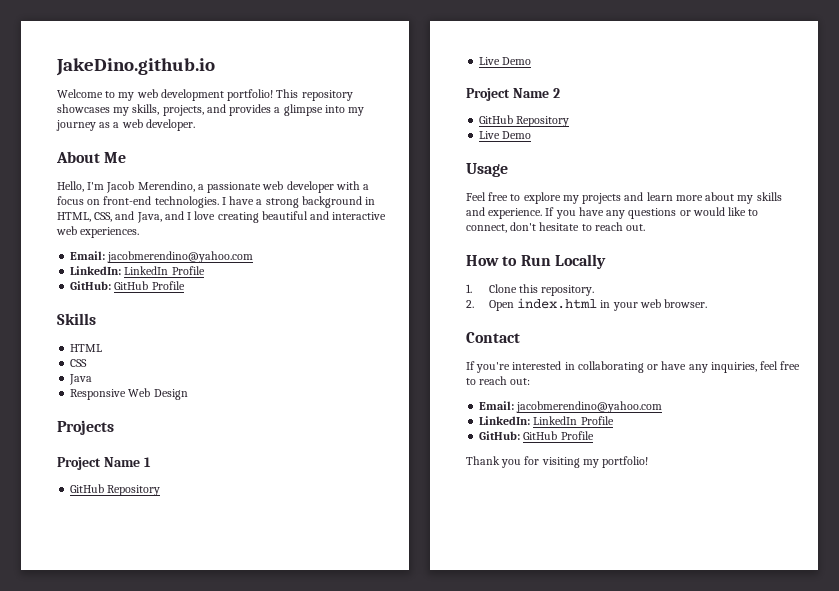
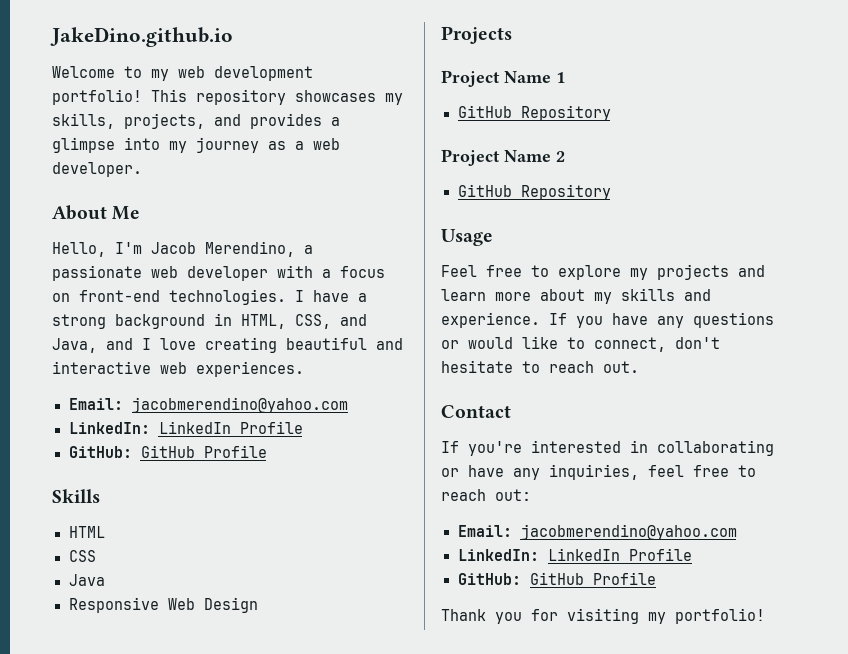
  Project Name 1
  GitHub Repository
- Live Demo
  Project Name 2
  GitHub Repository
- Live Demo
- How to Run Locally
- 1. Clone this repository.
- 2. Open index.html in your web browser.

